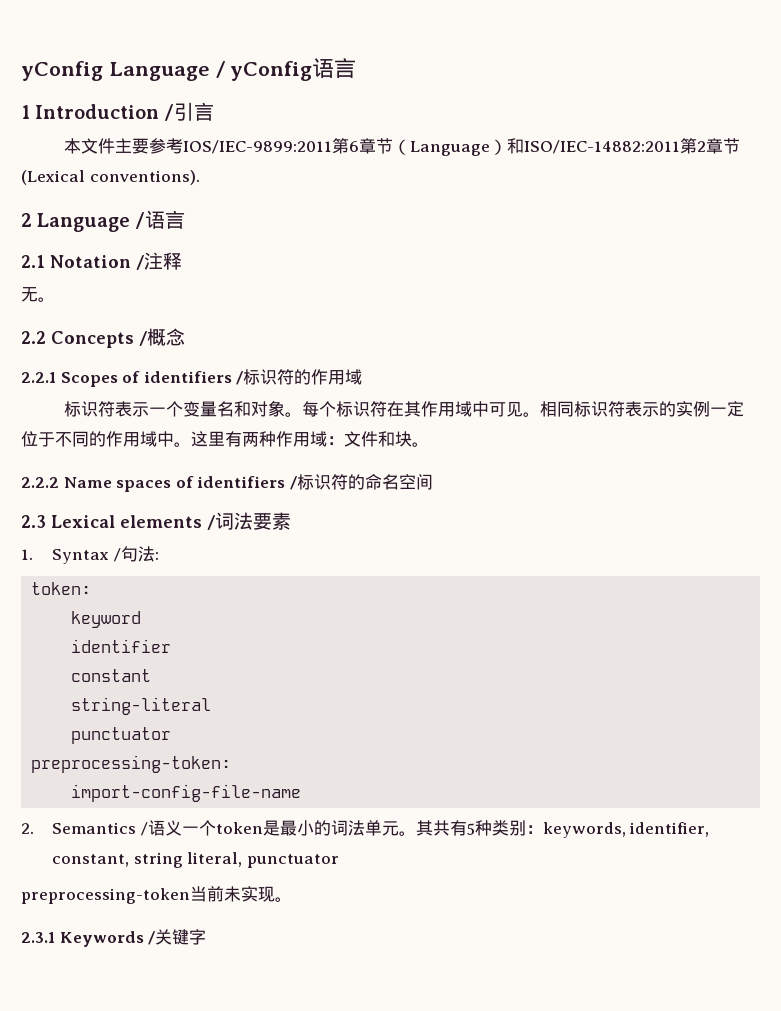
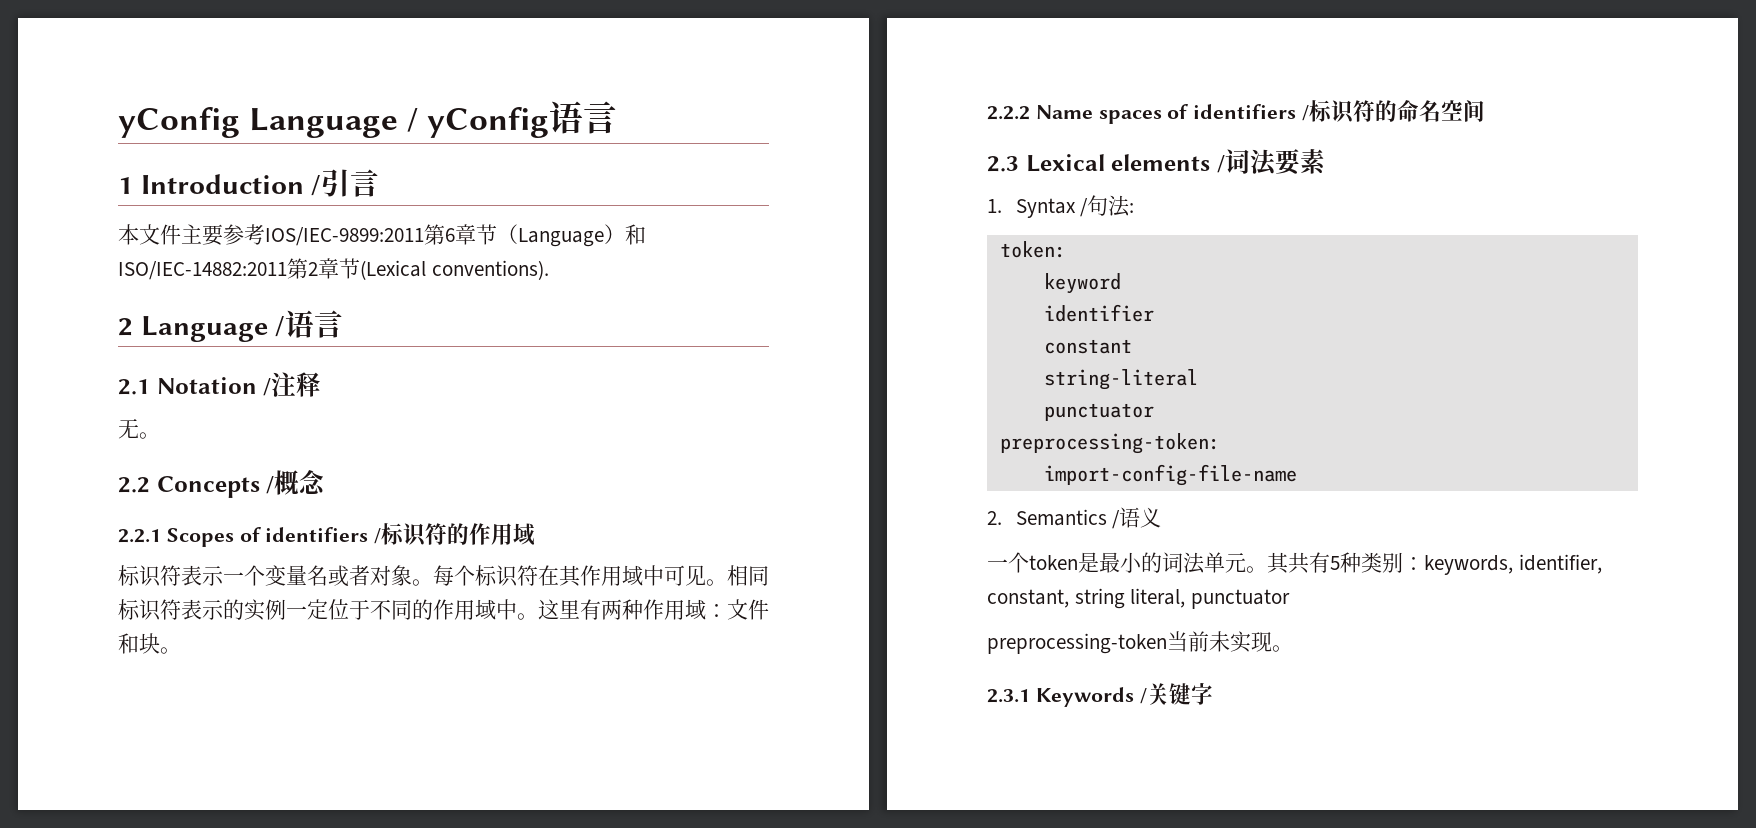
- 标识符表示一个变量名和对象。
+ 标识符表示一个变量名或者对象。
- 2. Semantics /语义一个token是最小的词法单元。
+ 2. Semantics /语义
+ 一个token是最小的词法单元。

